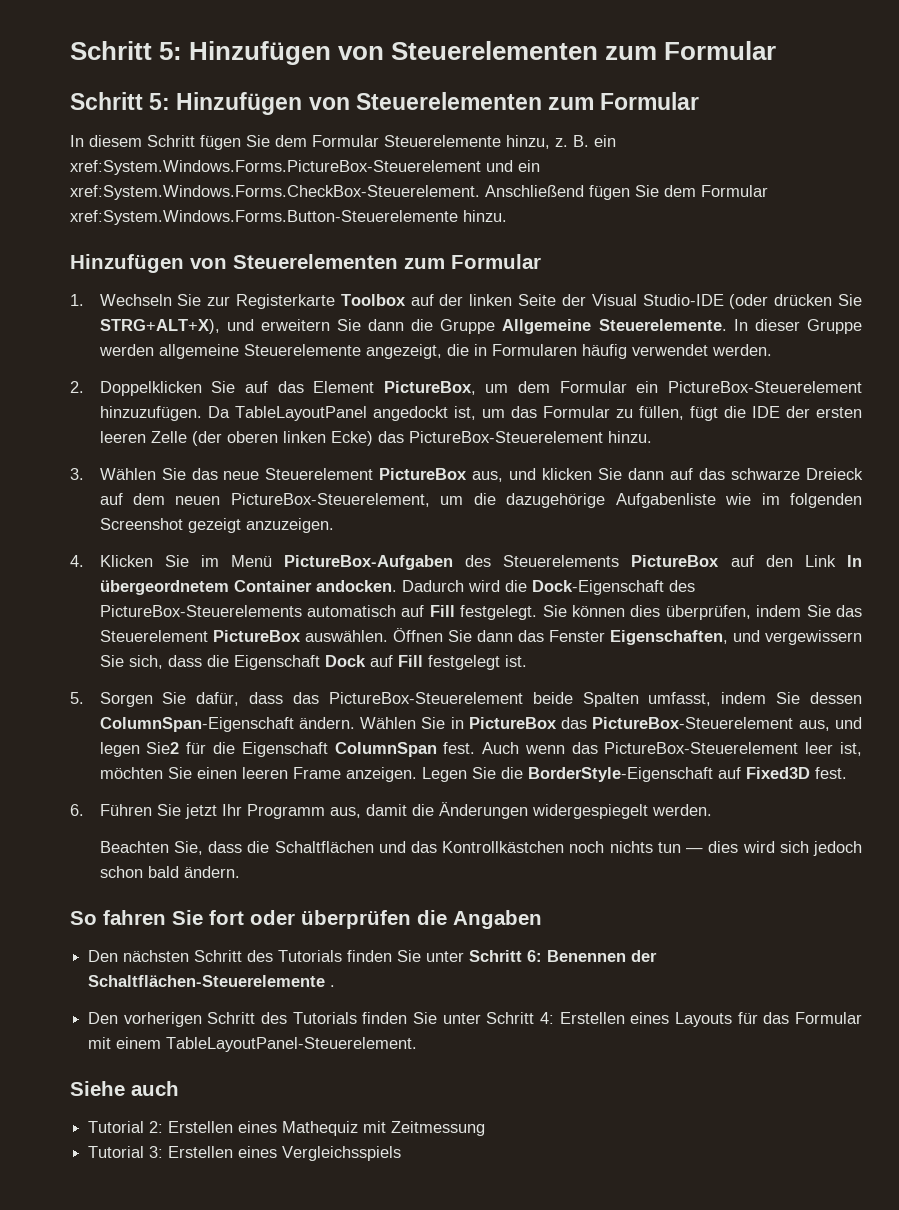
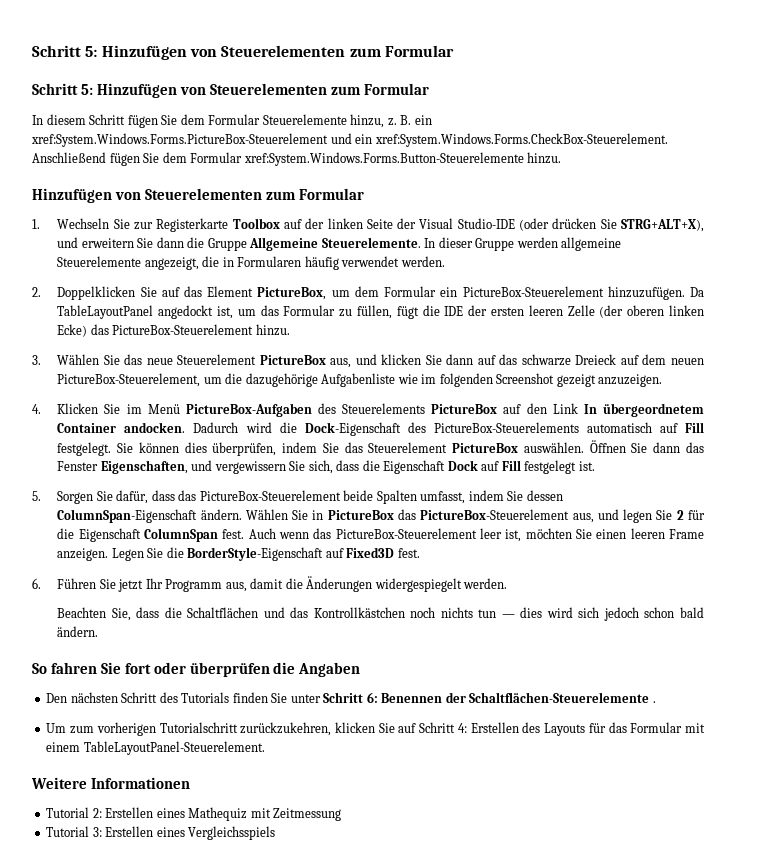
- Wählen Sie in PictureBox das PictureBox-Steuerelement aus, und legen Sie2 für die Eigenschaft ColumnSpan fest.
+ Wählen Sie in PictureBox das PictureBox-Steuerelement aus, und legen Sie 2 für die Eigenschaft ColumnSpan fest.
- Den vorherigen Schritt des Tutorials finden Sie unter Schritt 4: Erstellen eines Layouts für das Formular mit einem TableLayoutPanel-Steuerelement.
+ Um zum vorherigen Tutorialschritt zurückzukehren, klicken Sie auf Schritt 4: Erstellen des Layouts für das Formular mit einem TableLayoutPanel-Steuerelement.
- Siehe auch
+ Weitere Informationen

